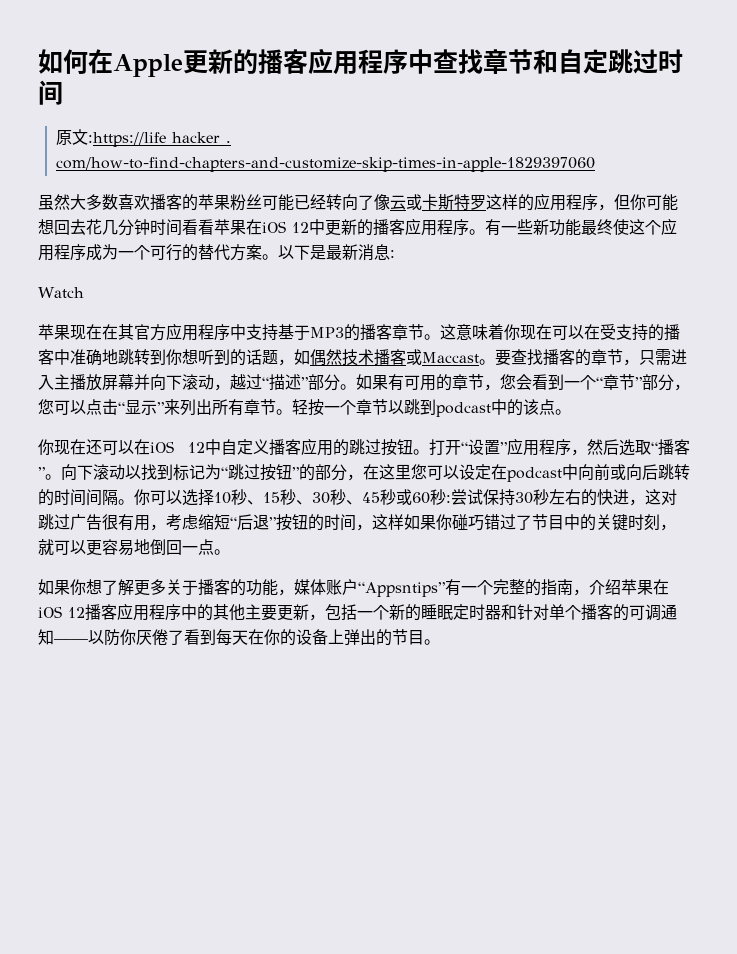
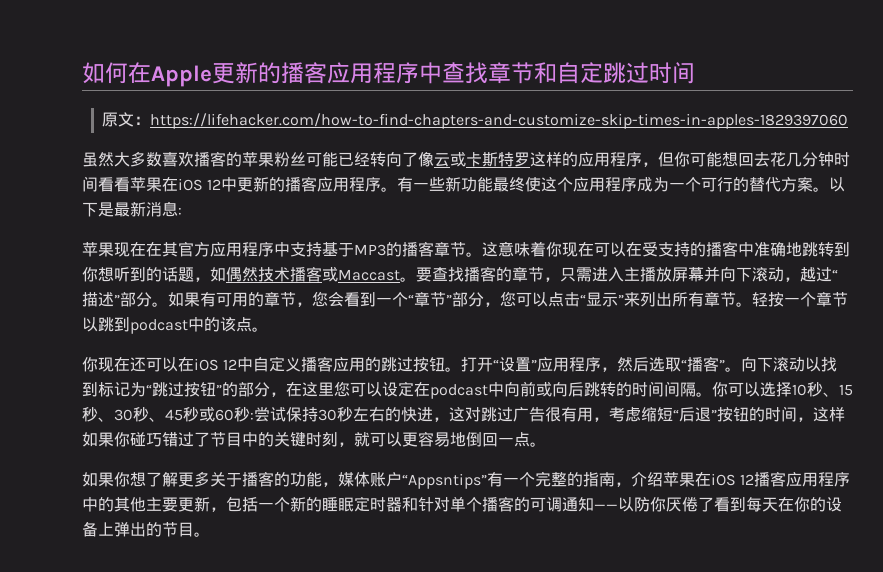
- 原文:https://life hacker . com/how-to-find-chapters-and-customize-skip-times-in-apple-1829397060
+ 原文：https://lifehacker.com/how-to-find-chapters-and-customize-skip-times-in-apples-1829397060
- Watch

